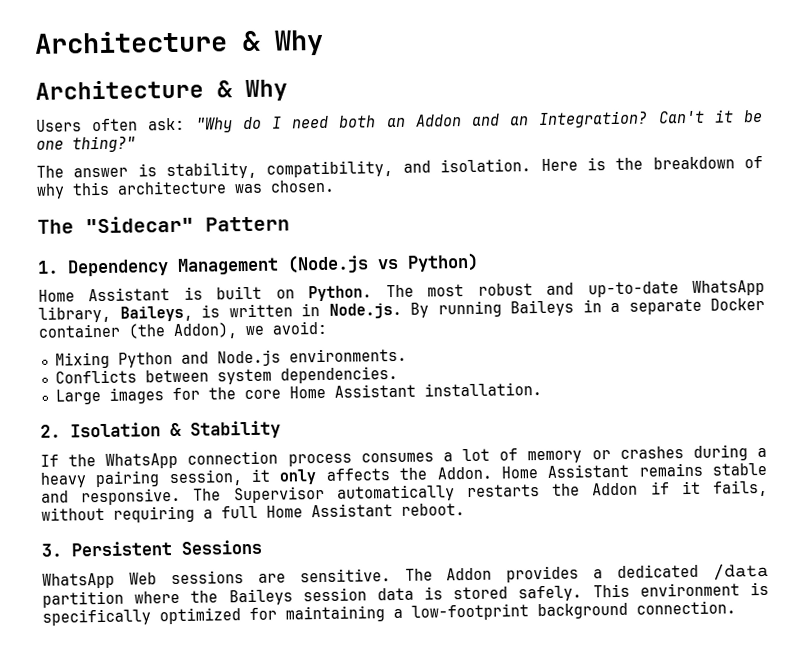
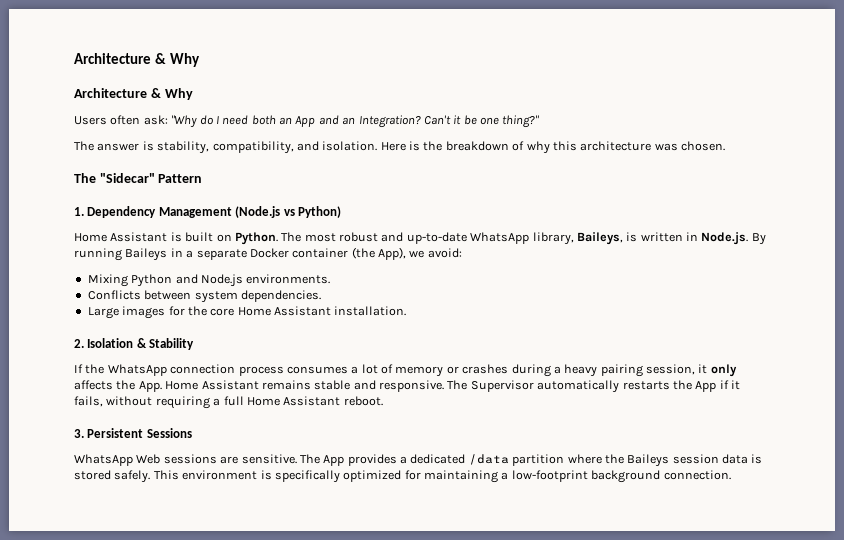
- Users often ask: "Why do I need both an Addon and an Integration?
+ Users often ask: "Why do I need both an App and an Integration?
- The most robust and up-to-date WhatsApp library, Baileys, is written in Node.js. By running Baileys in a separate Docker container (the Addon), we avoid:
+ The most robust and up-to-date WhatsApp library, Baileys, is written in Node.js. By running Baileys in a separate Docker container (the App), we avoid:
- If the WhatsApp connection process consumes a lot of memory or crashes during a heavy pairing session, it only affects the Addon. Home Assistant remains stable and responsive.
+ If the WhatsApp connection process consumes a lot of memory or crashes during a heavy pairing session, it only affects the App. Home Assistant remains stable and responsive.
- The Supervisor automatically restarts the Addon if it fails, without requiring a full Home Assistant reboot.
+ The Supervisor automatically restarts the App if it fails, without requiring a full Home Assistant reboot.
- The Addon provides a dedicated /data partition where the Baileys session data is stored safely.
+ The App provides a dedicated /data partition where the Baileys session data is stored safely.

